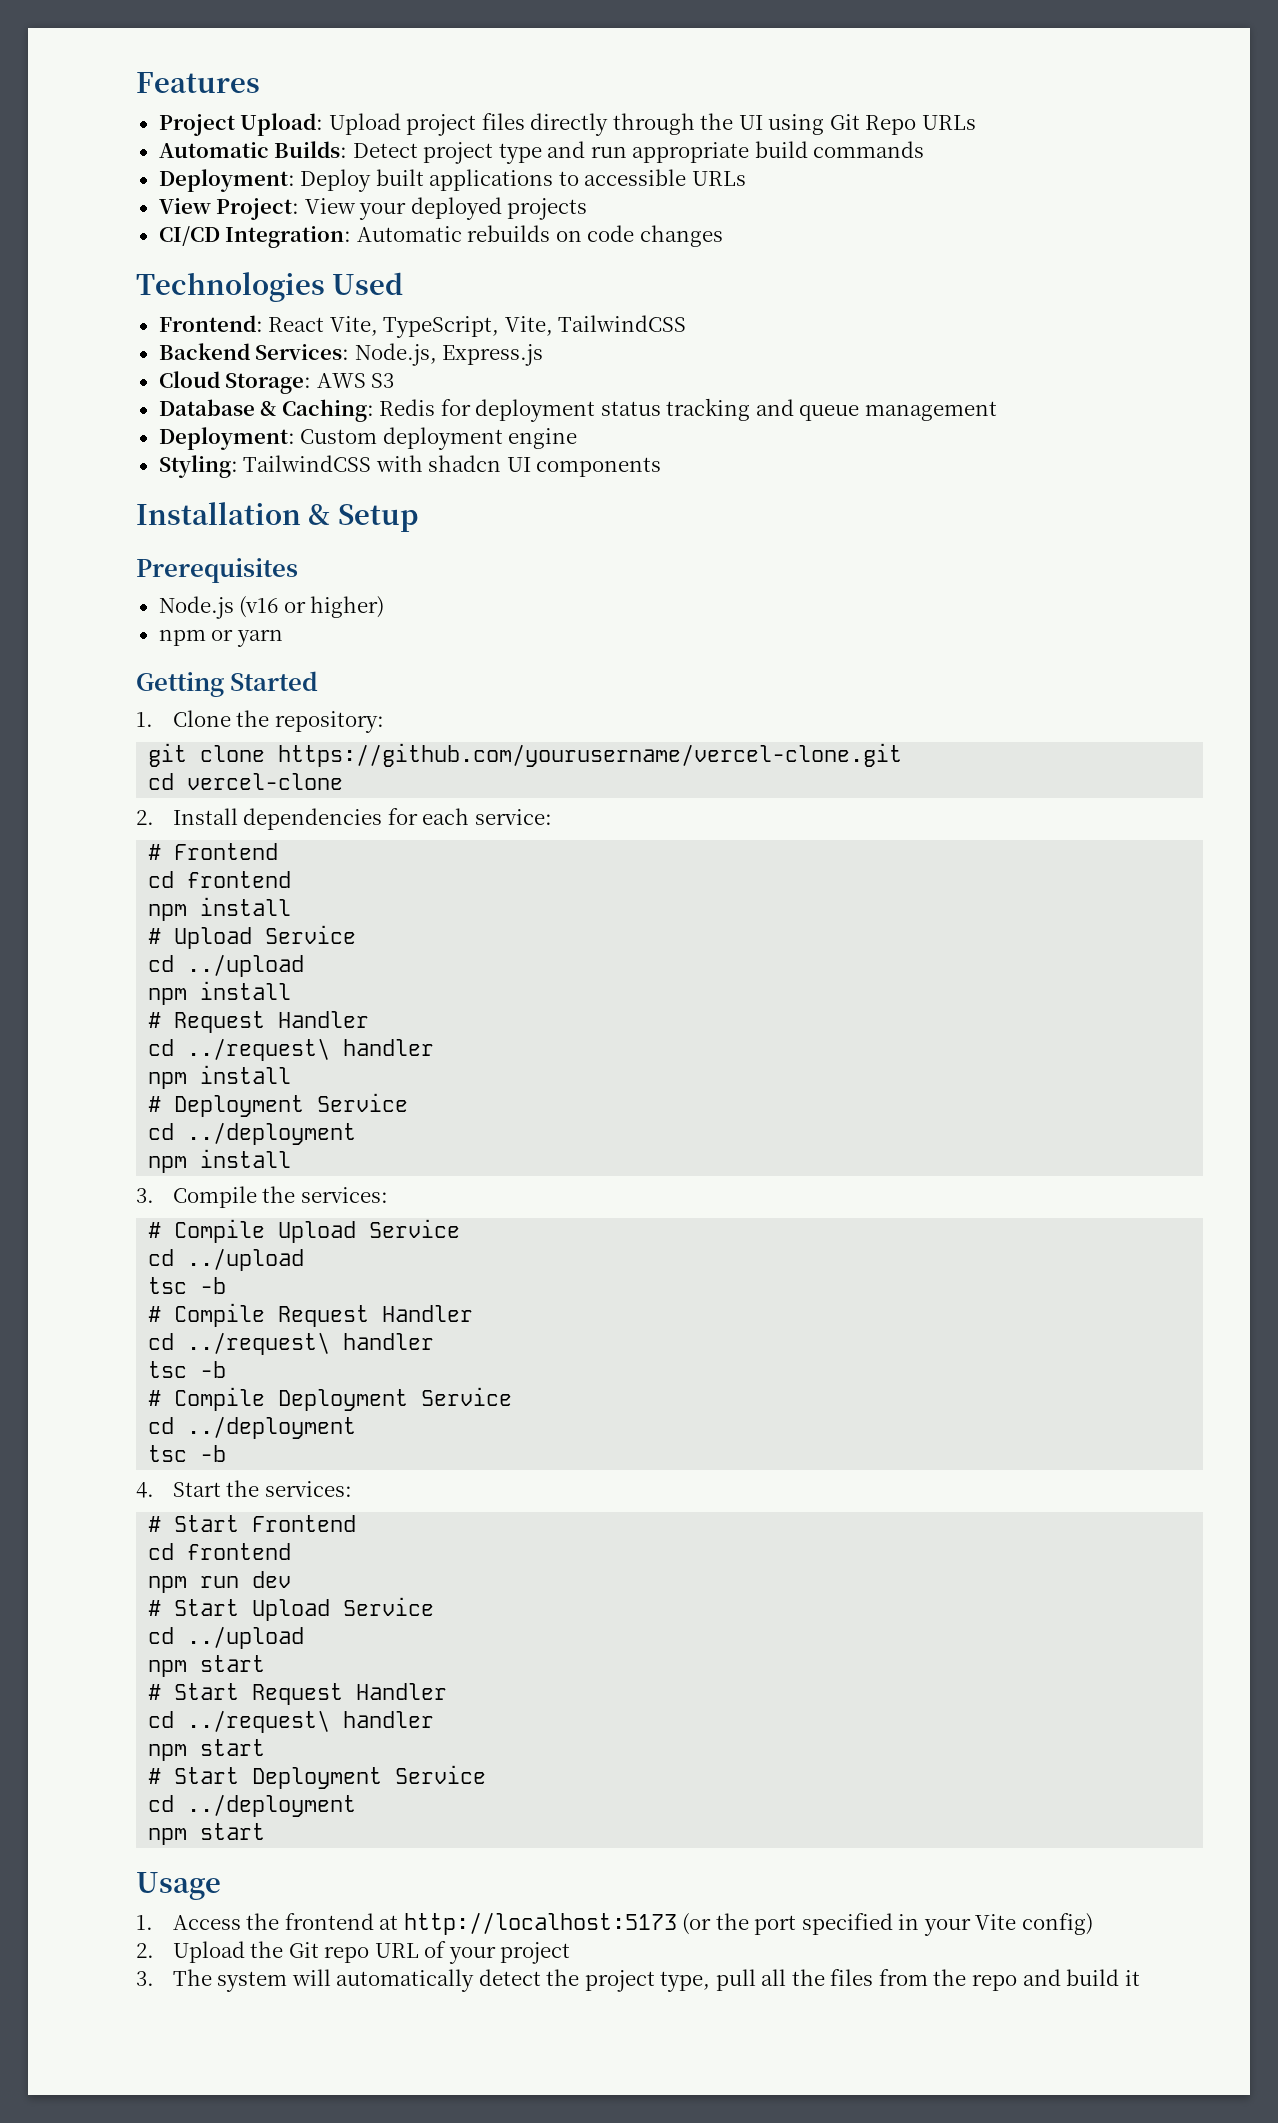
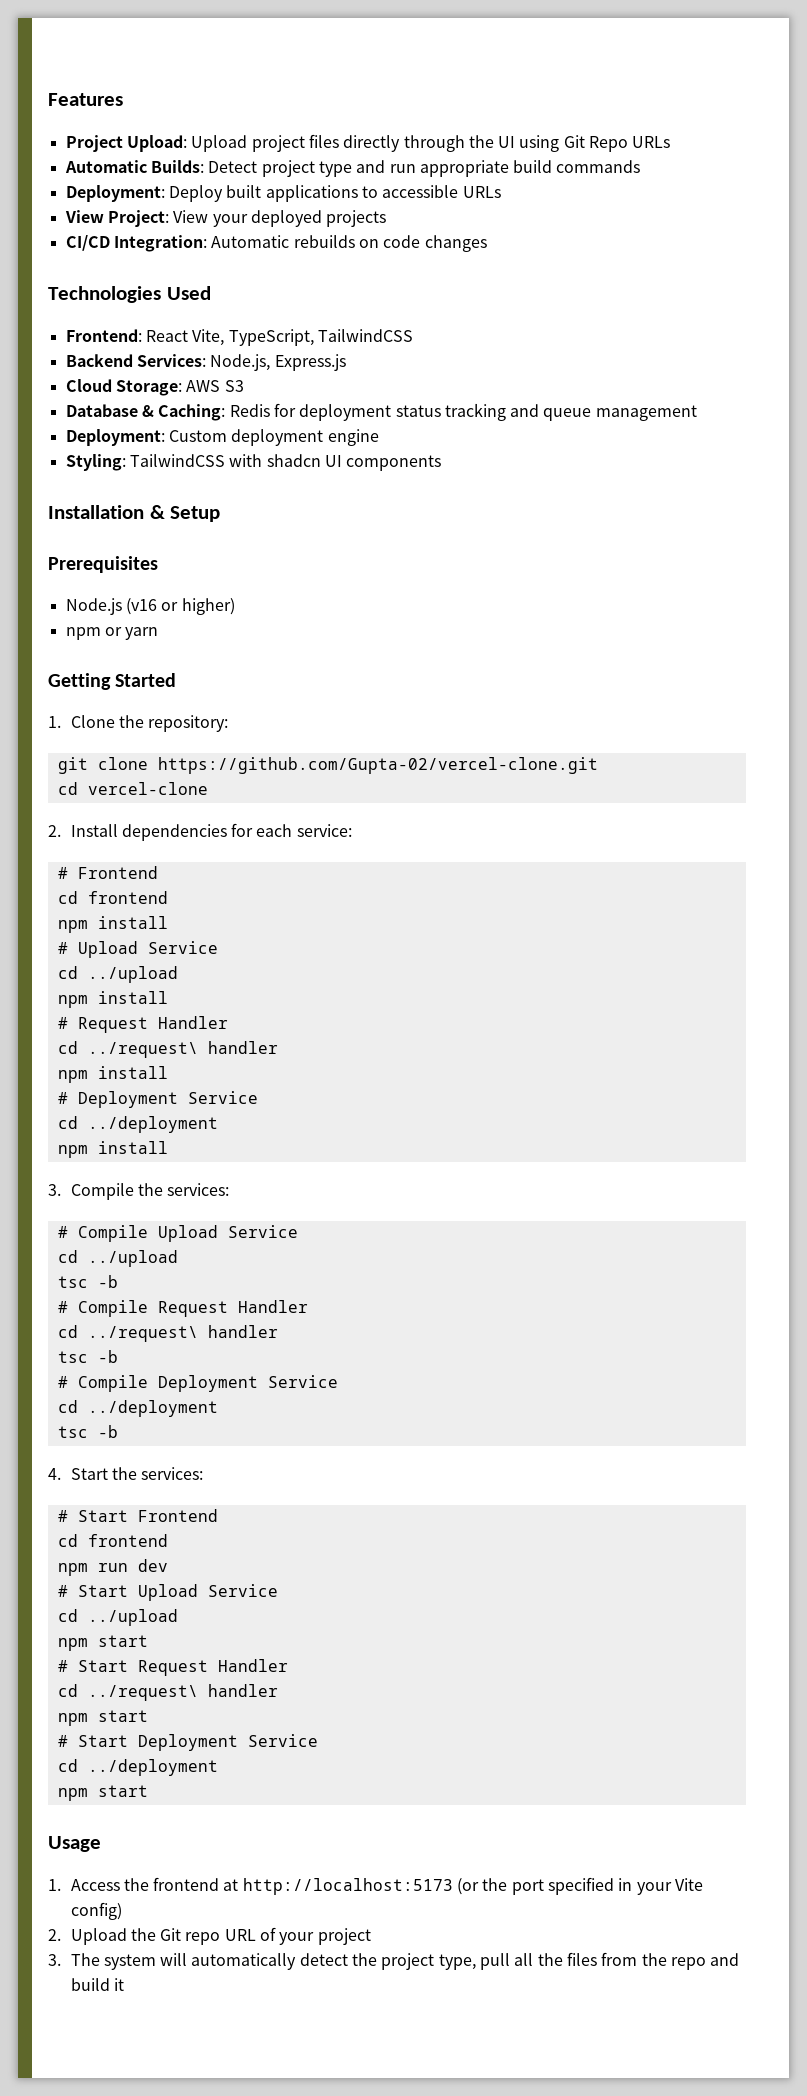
- Frontend: React Vite, TypeScript, Vite, TailwindCSS
+ Frontend: React Vite, TypeScript, TailwindCSS
- git clone https://github.com/yourusername/vercel-clone.git
+ git clone https://github.com/Gupta-02/vercel-clone.git

